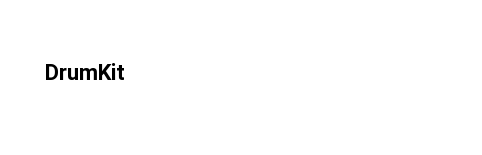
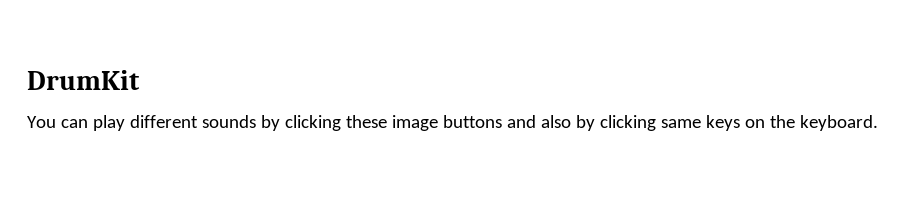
+ You can play different sounds by clicking these image buttons and also by clicking same keys on the keyboard.

